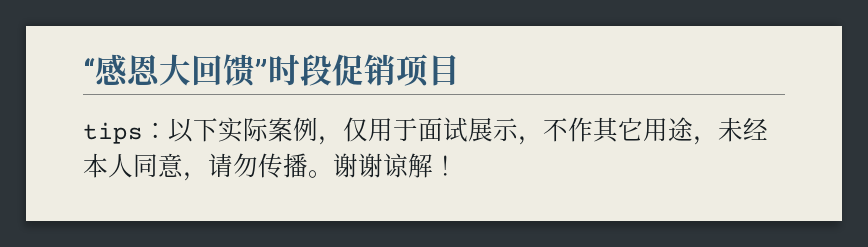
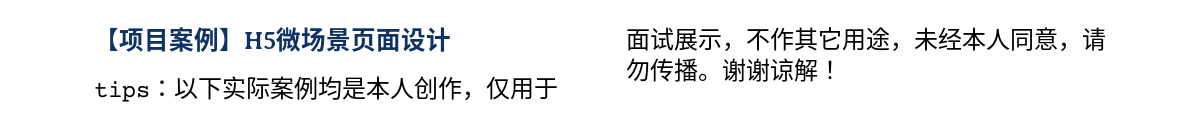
- “感恩大回馈”时段促销项目
+ 【项目案例】H5微场景页面设计
- tips：以下实际案例，仅用于面试展示，不作其它用途，未经本人同意，请勿传播。
+ tips：以下实际案例均是本人创作，仅用于面试展示，不作其它用途，未经本人同意，请勿传播。

